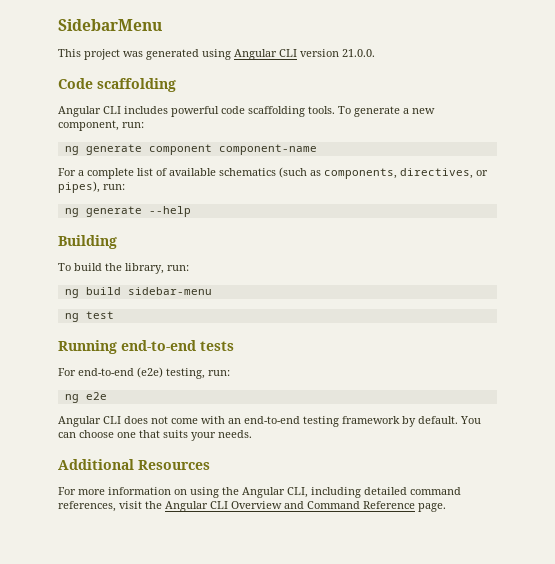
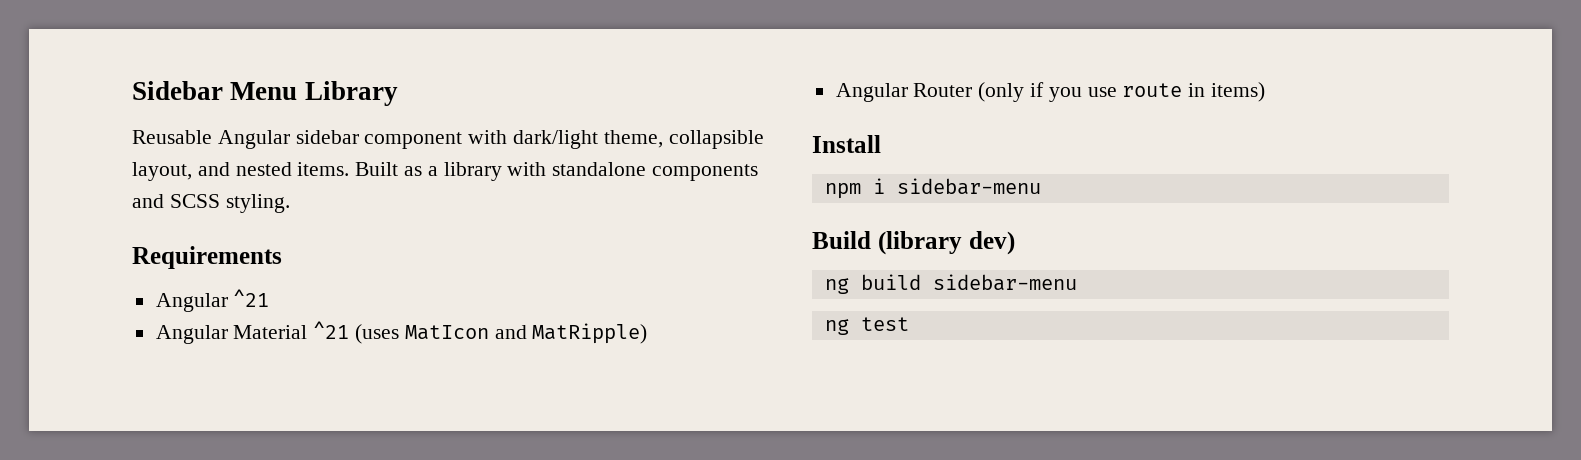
- SidebarMenu
- This project was generated using Angular CLI version 21.0.0.
- Code scaffolding
- Angular CLI includes powerful code scaffolding tools. To generate a new component, run:
- ng generate component component-name
- For a complete list of available schematics (such as components, directives, or pipes), run:
- ng generate --help
- Building
- To build the library, run:
+ Sidebar Menu Library
+ Reusable Angular sidebar component with dark/light theme, collapsible layout, and nested items. Built as a library with standalone components and SCSS styling.
+ Requirements
+ Angular ^21
+ Angular Material ^21 (uses MatIcon and MatRipple)
+ Angular Router (only if you use route in items)
+ Install
+ npm i sidebar-menu
+ Build (library dev)
- Running end-to-end tests
- For end-to-end (e2e) testing, run:
- ng e2e
- Angular CLI does not come with an end-to-end testing framework by default. You can choose one that suits your needs.
- Additional Resources
- For more information on using the Angular CLI, including detailed command references, visit the Angular CLI Overview and Command Reference page.

